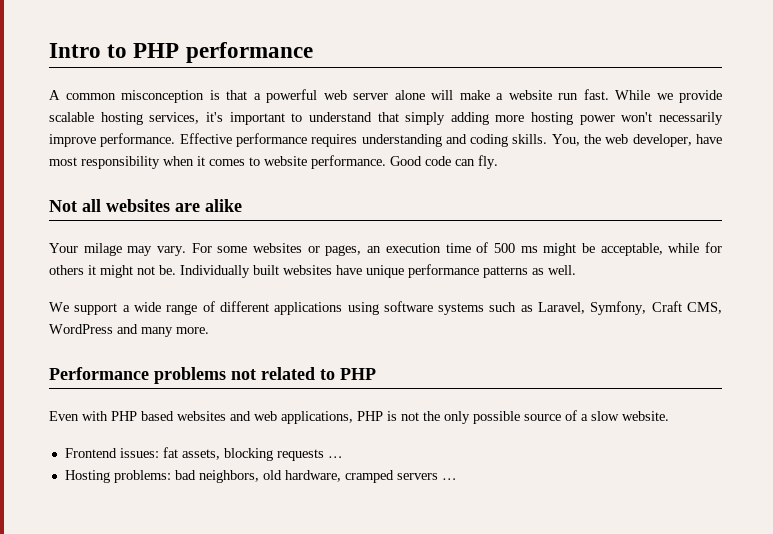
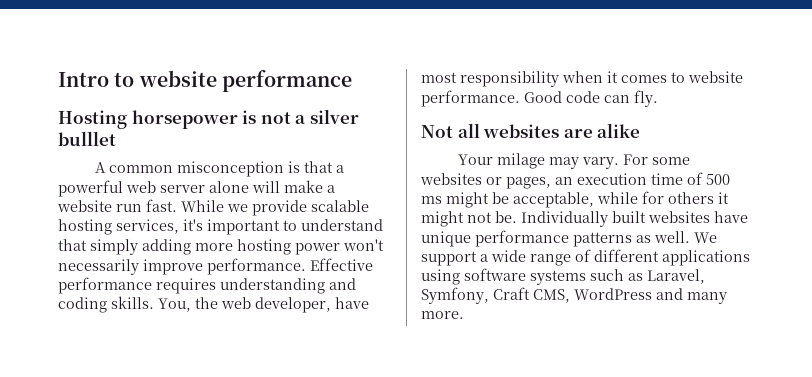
- Intro to PHP performance
+ Intro to website performance
+ Hosting horsepower is not a silver bulllet
- Individually built websites have unique performance patterns as well.
- We support a wide range of different applications using software systems such as Laravel, Symfony, Craft CMS, WordPress and many more.
+ Individually built websites have unique performance patterns as well. We support a wide range of different applications using software systems such as Laravel, Symfony, Craft CMS, WordPress and many more.
- Performance problems not related to PHP
- Even with PHP based websites and web applications, PHP is not the only possible source of a slow website.
- Frontend issues: fat assets, blocking requests …
- Hosting problems: bad neighbors, old hardware, cramped servers …

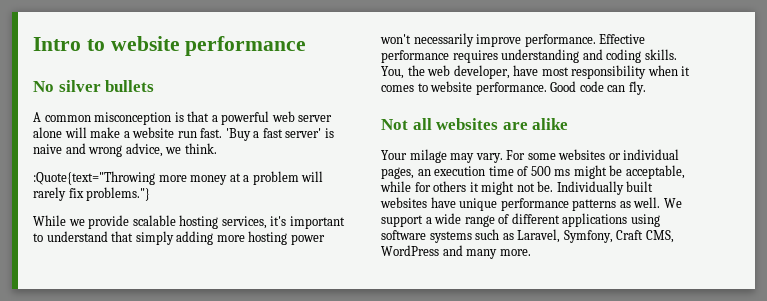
- Hosting horsepower is not a silver bulllet
+ No silver bullets
- A common misconception is that a powerful web server alone will make a website run fast. While we provide scalable hosting services, it's important to understand that simply adding more hosting power won't necessarily improve performance.
+ A common misconception is that a powerful web server alone will make a website run fast. 'Buy a fast server' is naive and wrong advice, we think.
+ :Quote{text="Throwing more money at a problem will rarely fix problems."}
+ While we provide scalable hosting services, it's important to understand that simply adding more hosting power won't necessarily improve performance.
- For some websites or pages, an execution time of 500 ms might be acceptable, while for others it might not be.
+ For some websites or individual pages, an execution time of 500 ms might be acceptable, while for others it might not be.

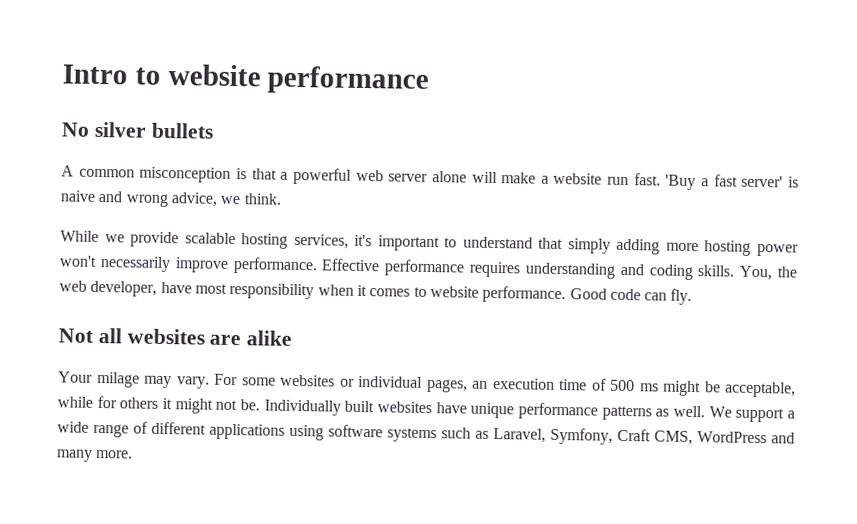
- :Quote{text="Throwing more money at a problem will rarely fix problems."}

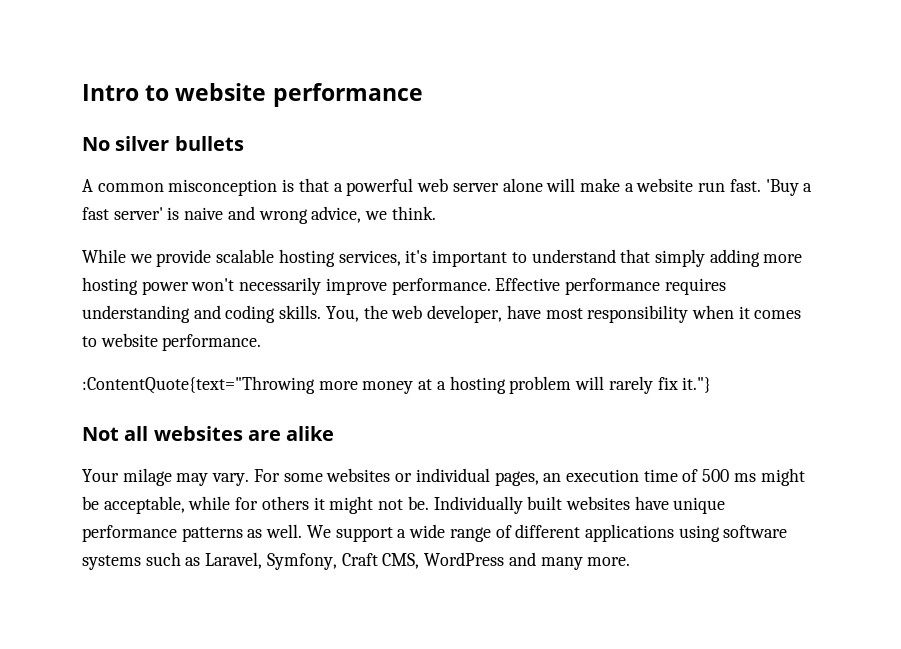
- You, the web developer, have most responsibility when it comes to website performance. Good code can fly.
+ You, the web developer, have most responsibility when it comes to website performance.
+ :ContentQuote{text="Throwing more money at a hosting problem will rarely fix it."}

